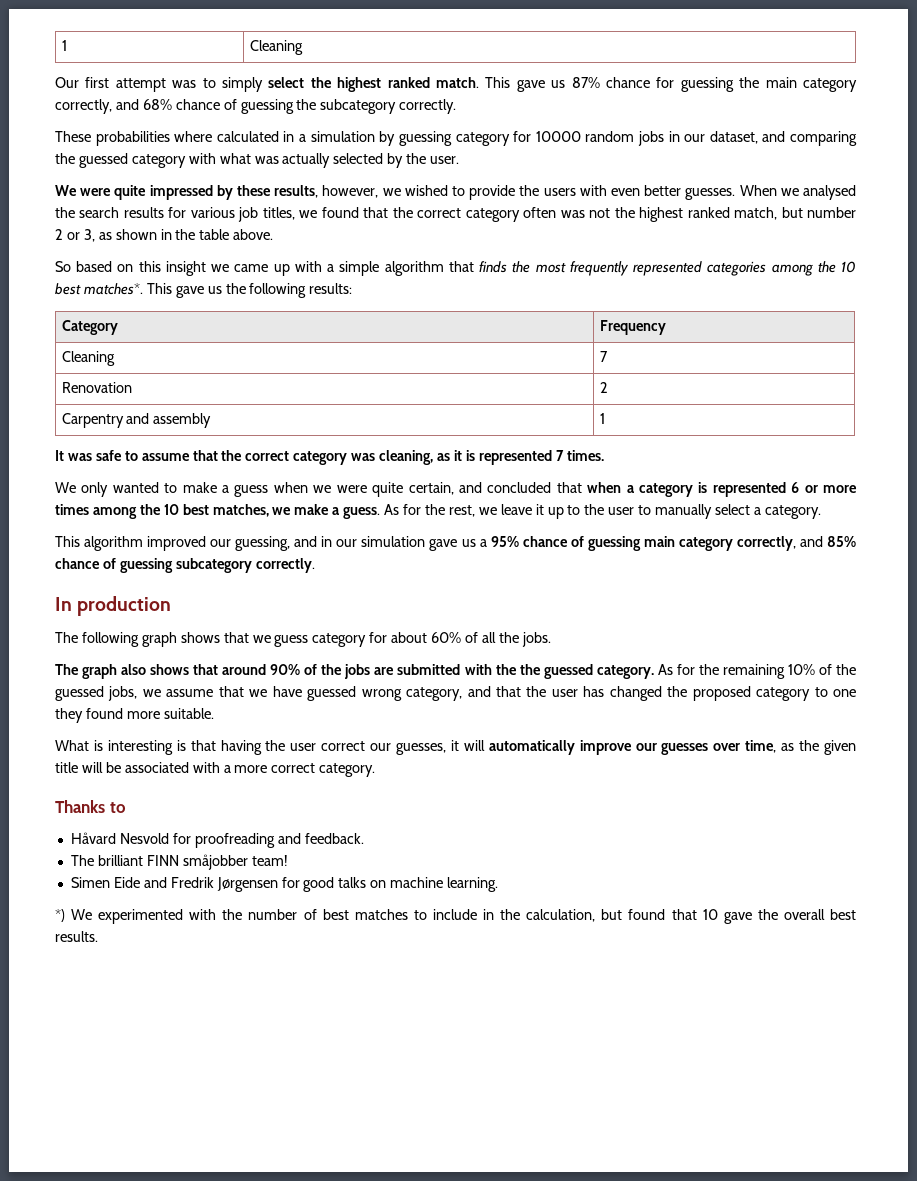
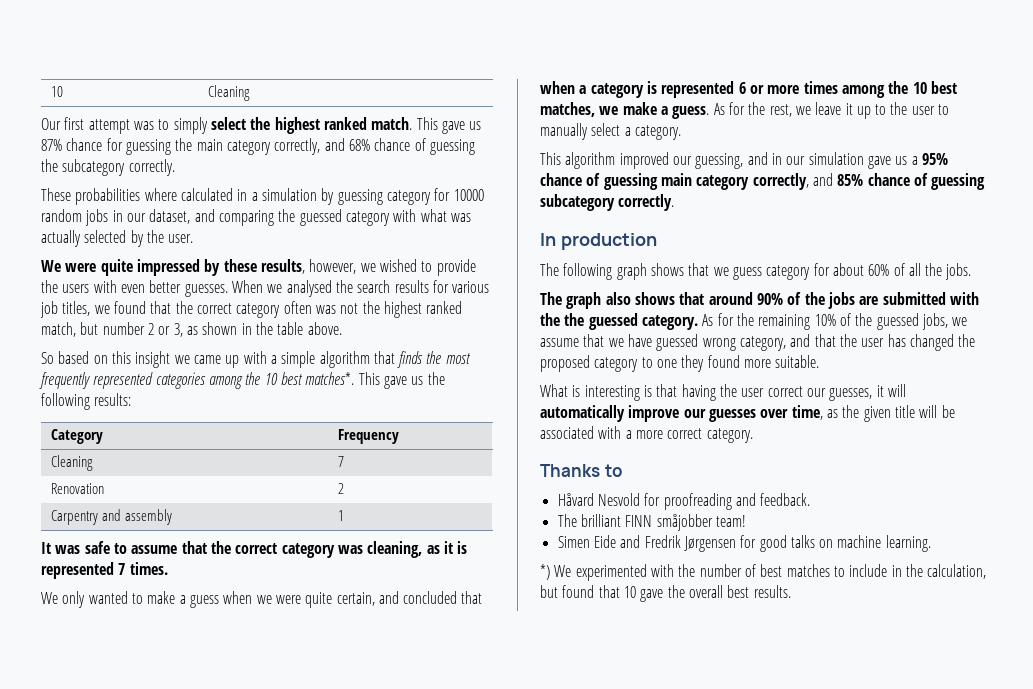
- 1 | Cleaning
+ 10 | Cleaning

